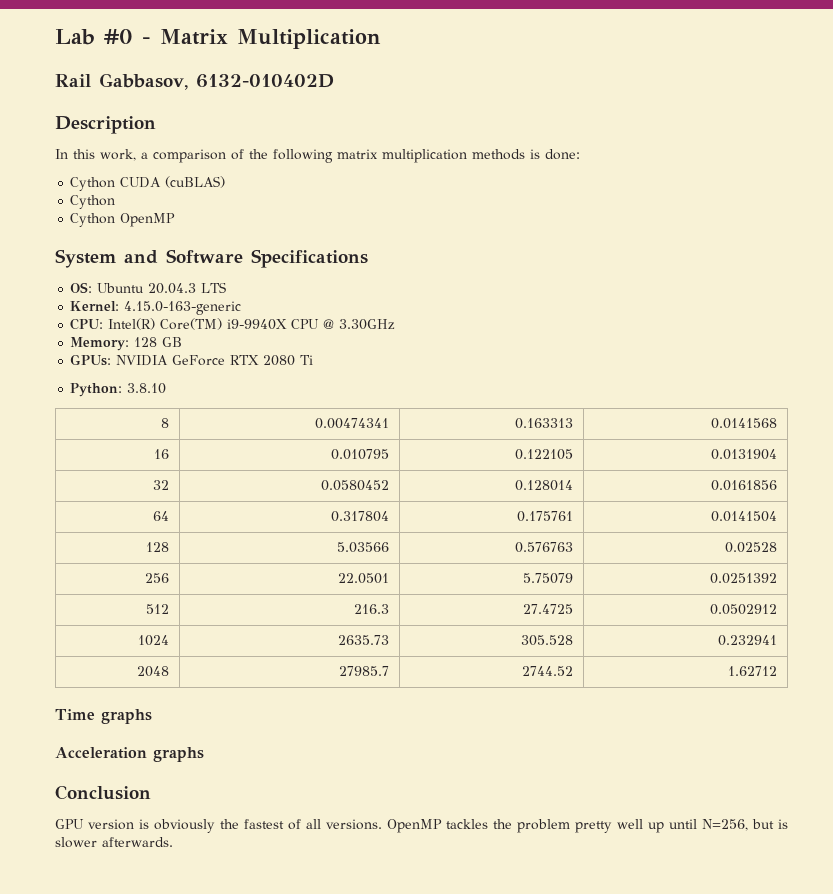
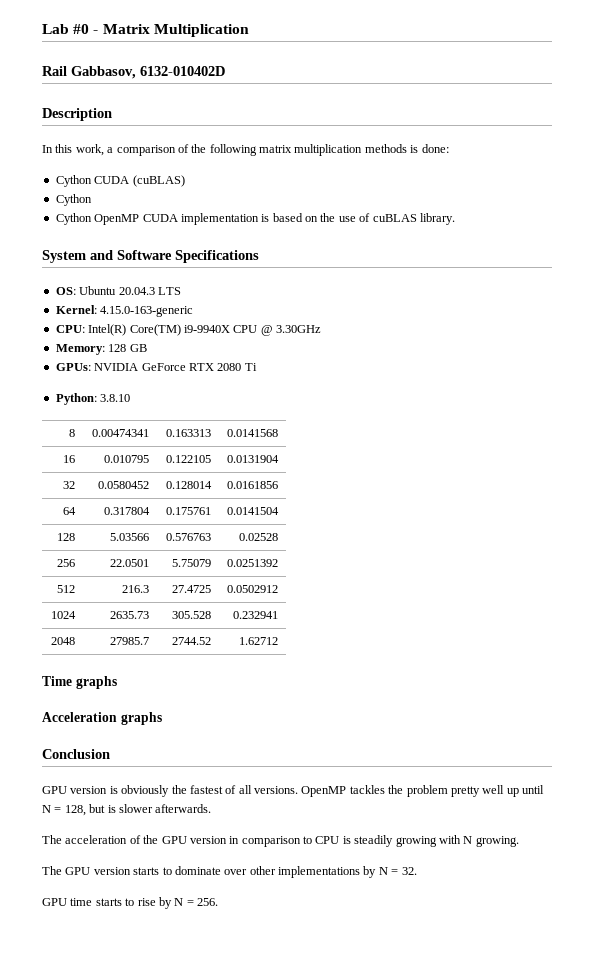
- Cython OpenMP
+ Cython OpenMP CUDA implementation is based on the use of cuBLAS library.
- OpenMP tackles the problem pretty well up until N=256, but is slower afterwards.
+ OpenMP tackles the problem pretty well up until N = 128, but is slower afterwards.
+ The acceleration of the GPU version in comparison to CPU is steadily growing with N growing.
+ The GPU version starts to dominate over other implementations by N = 32.
+ GPU time starts to rise by N = 256.

